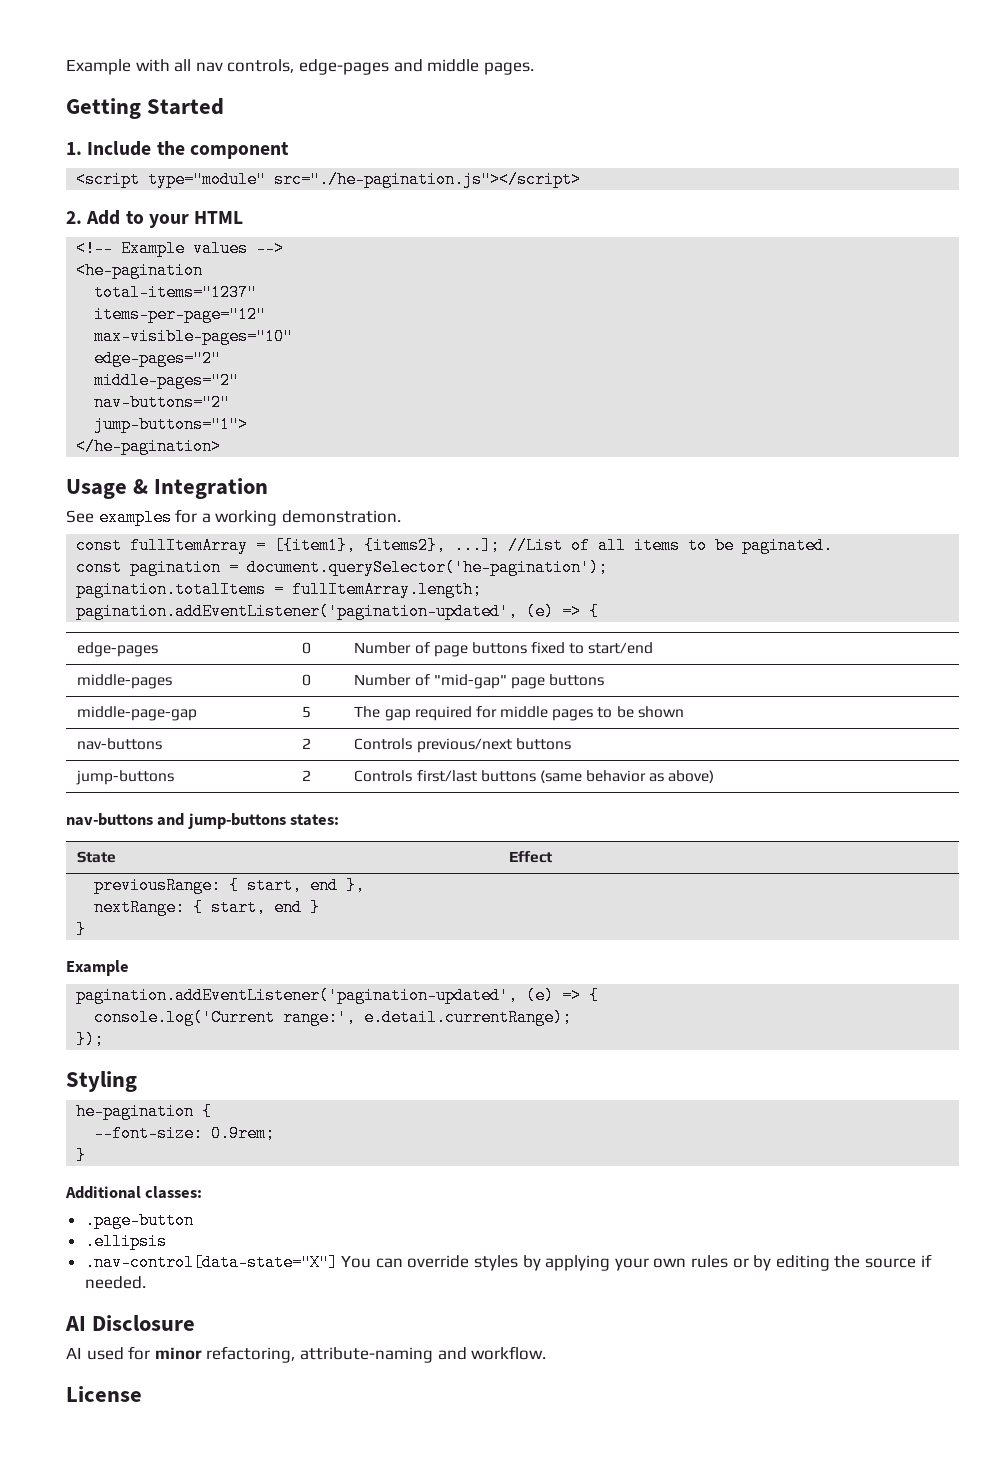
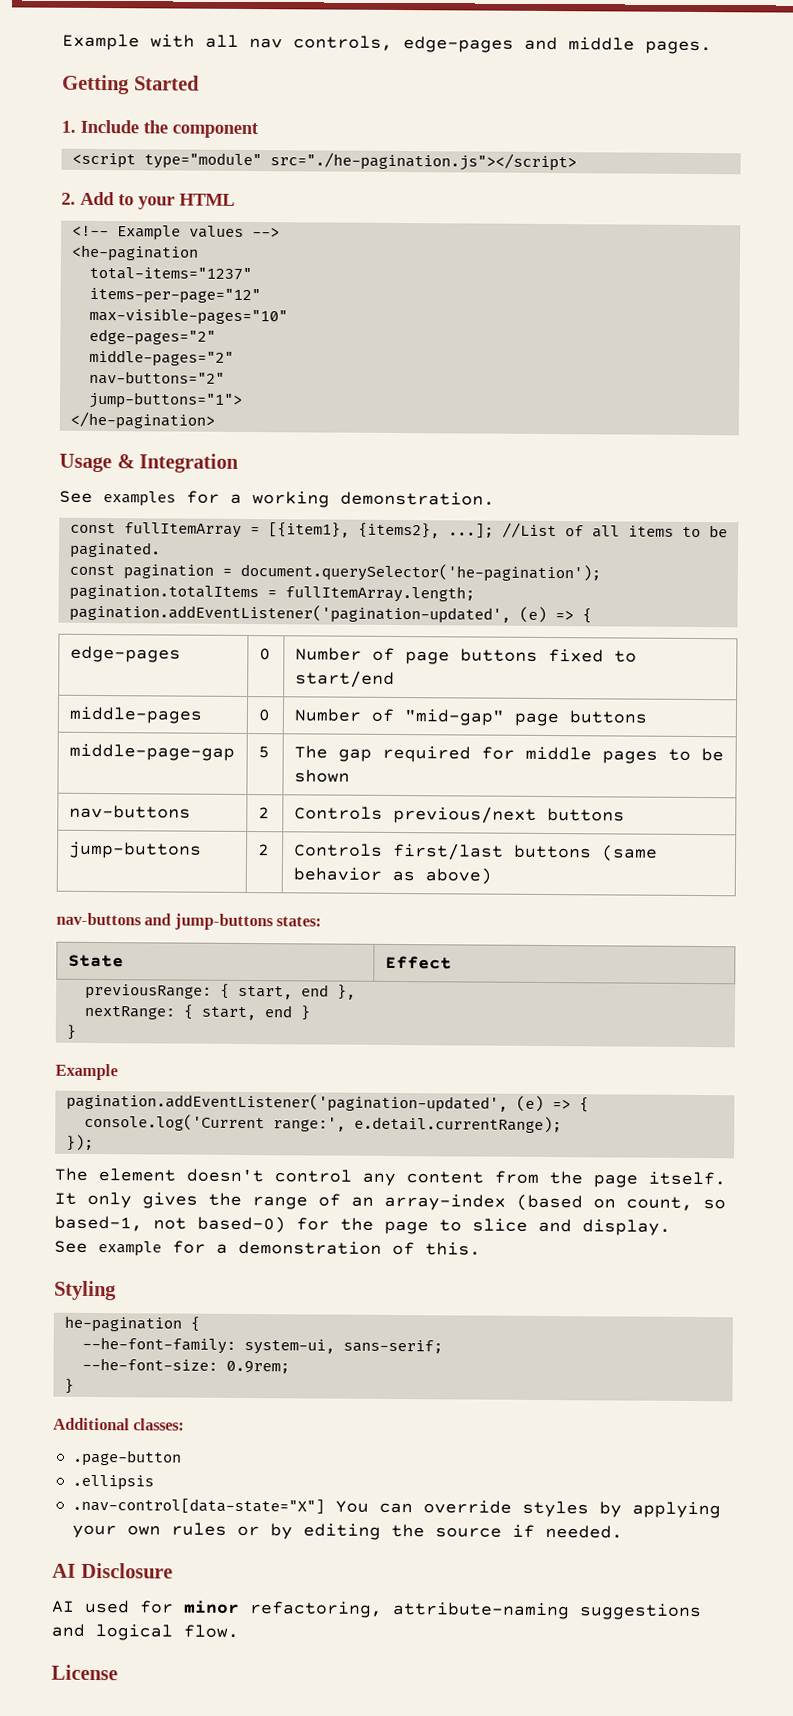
+ The element doesn't control any content from the page itself. It only gives the range of an array-index (based on count, so based-1, not based-0) for the page to slice and display.
+ See example for a demonstration of this.
- --font-size: 0.9rem;
+ --he-font-family: system-ui, sans-serif;
+ --he-font-size: 0.9rem;
- AI used for minor refactoring, attribute-naming and workflow.
+ AI used for minor refactoring, attribute-naming suggestions and logical flow.

